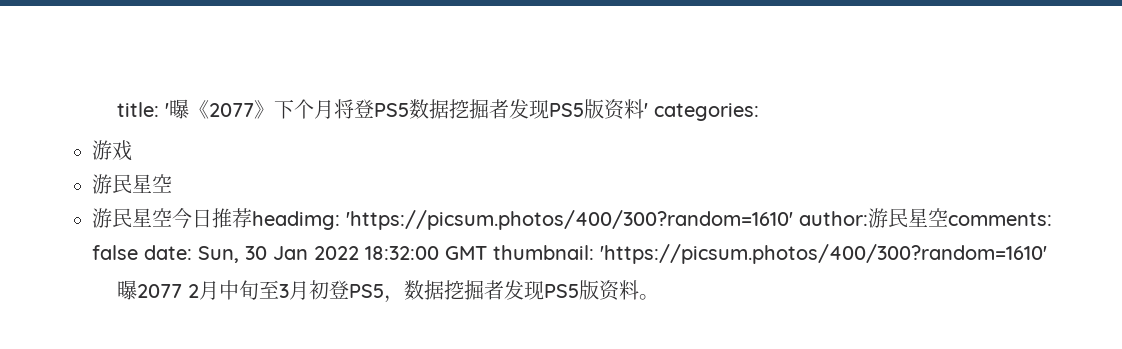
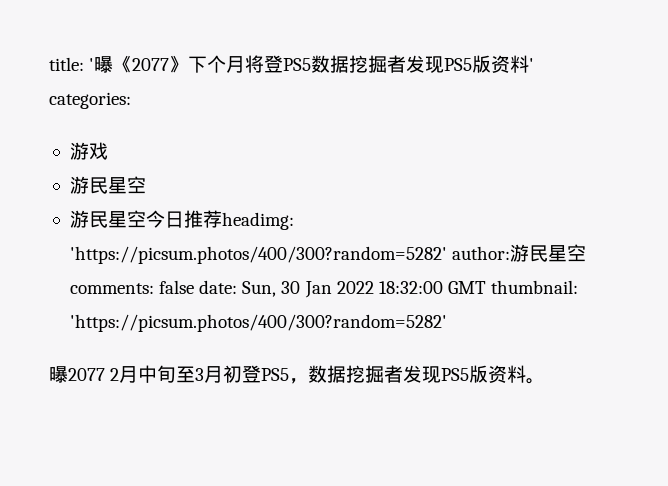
- 游民星空今日推荐headimg: 'https://picsum.photos/400/300?random=1610' author:游民星空comments: false date: Sun, 30 Jan 2022 18:32:00 GMT thumbnail: 'https://picsum.photos/400/300?random=1610'
+ 游民星空今日推荐headimg: 'https://picsum.photos/400/300?random=5282' author:游民星空comments: false date: Sun, 30 Jan 2022 18:32:00 GMT thumbnail: 'https://picsum.photos/400/300?random=5282'

